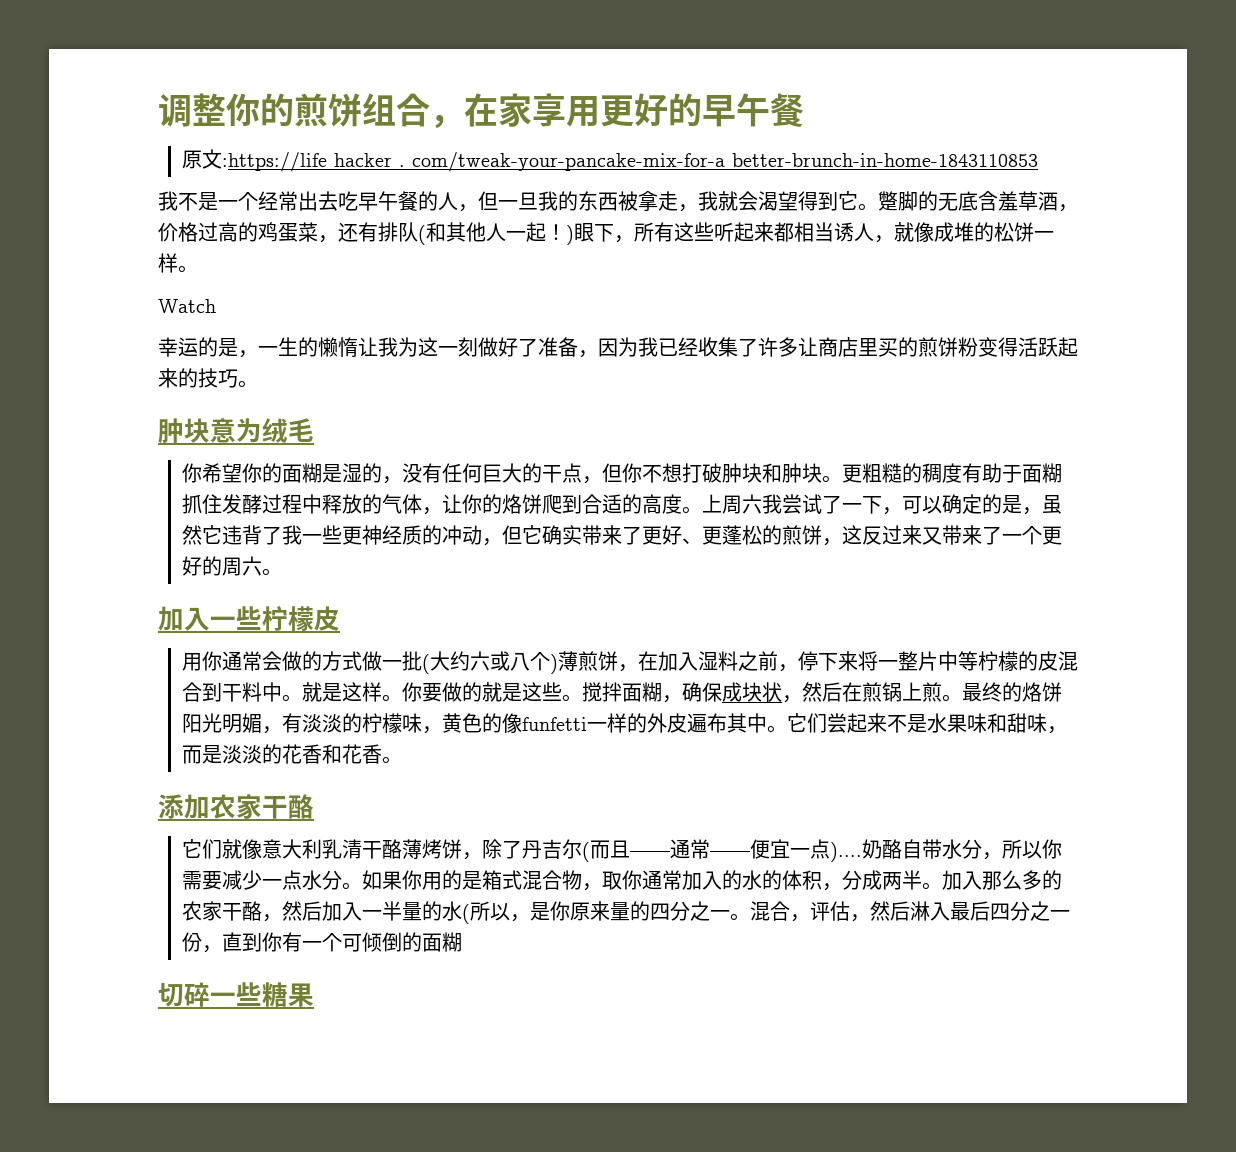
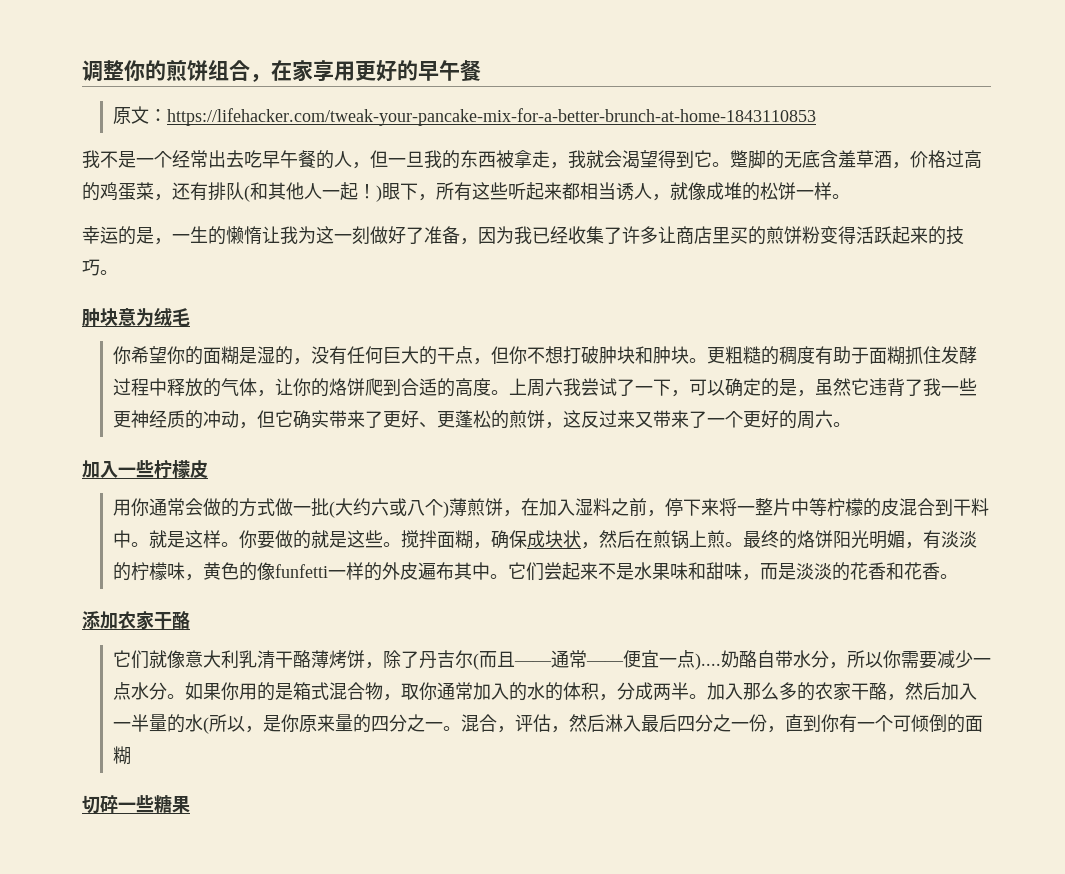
- 原文:https://life hacker . com/tweak-your-pancake-mix-for-a better-brunch-in-home-1843110853
+ 原文：https://lifehacker.com/tweak-your-pancake-mix-for-a-better-brunch-at-home-1843110853
- Watch

